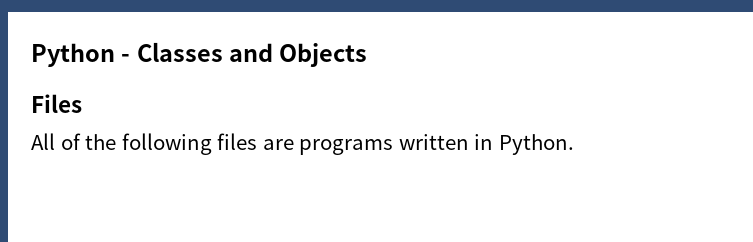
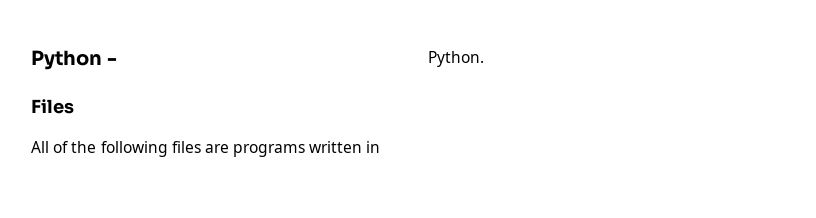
- Python - Classes and Objects
+ Python -

